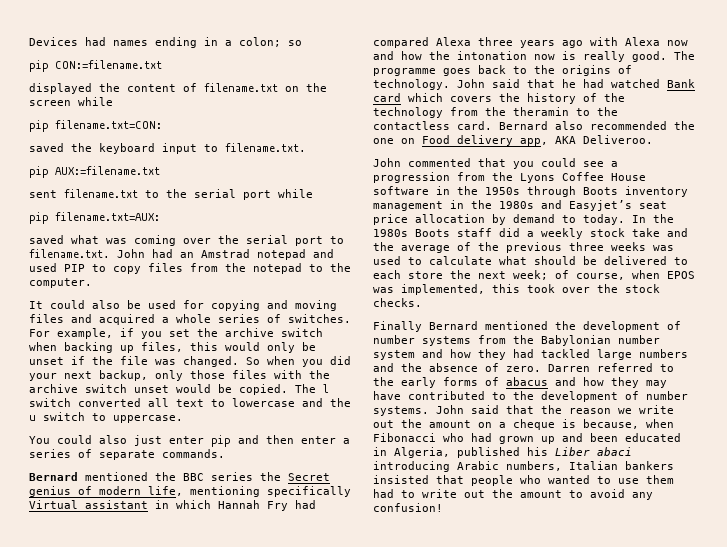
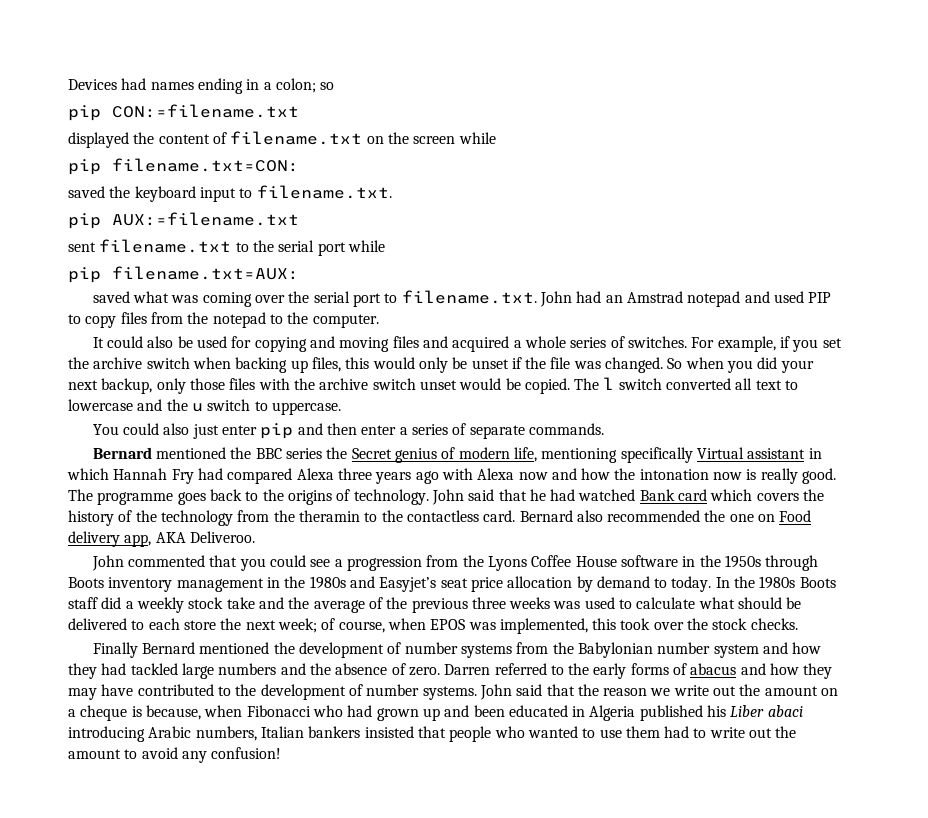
- John said that the reason we write out the amount on a cheque is because, when Fibonacci who had grown up and been educated in Algeria, published his Liber abaci introducing Arabic numbers, Italian bankers insisted that people who wanted to use them had to write out the amount to avoid any confusion!
+ John said that the reason we write out the amount on a cheque is because, when Fibonacci who had grown up and been educated in Algeria published his Liber abaci introducing Arabic numbers, Italian bankers insisted that people who wanted to use them had to write out the amount to avoid any confusion!

